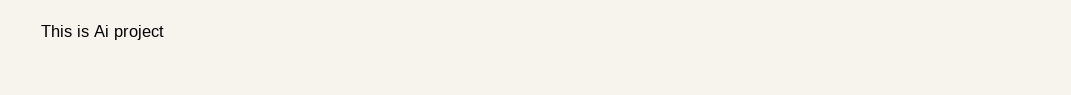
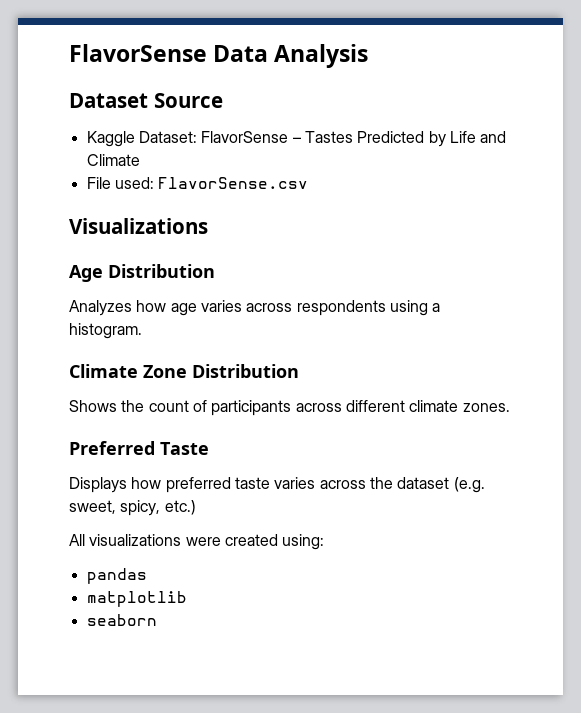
- This is Ai project
+ FlavorSense Data Analysis
+ Dataset Source
+ Kaggle Dataset: FlavorSense – Tastes Predicted by Life and Climate
+ File used: FlavorSense.csv
+ Visualizations
+ Age Distribution
+ Analyzes how age varies across respondents using a histogram.
+ Climate Zone Distribution
+ Shows the count of participants across different climate zones.
+ Preferred Taste
+ Displays how preferred taste varies across the dataset (e.g. sweet, spicy, etc.)
+ All visualizations were created using:
+ pandas
+ matplotlib
+ seaborn

